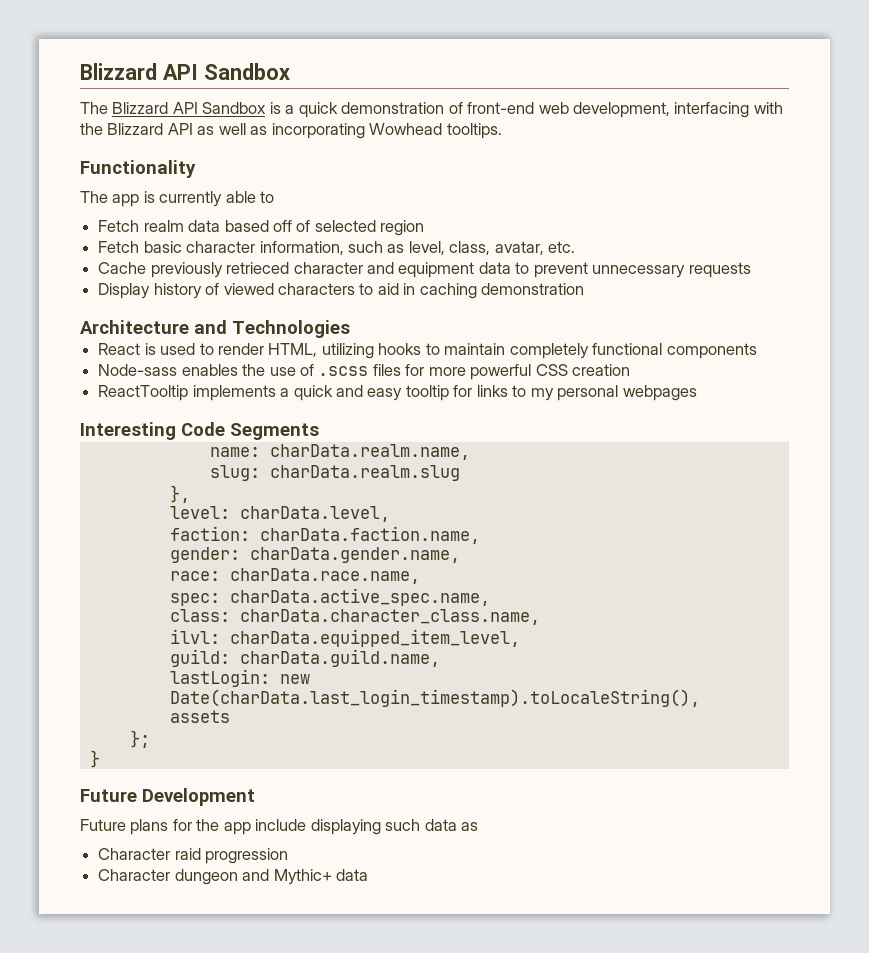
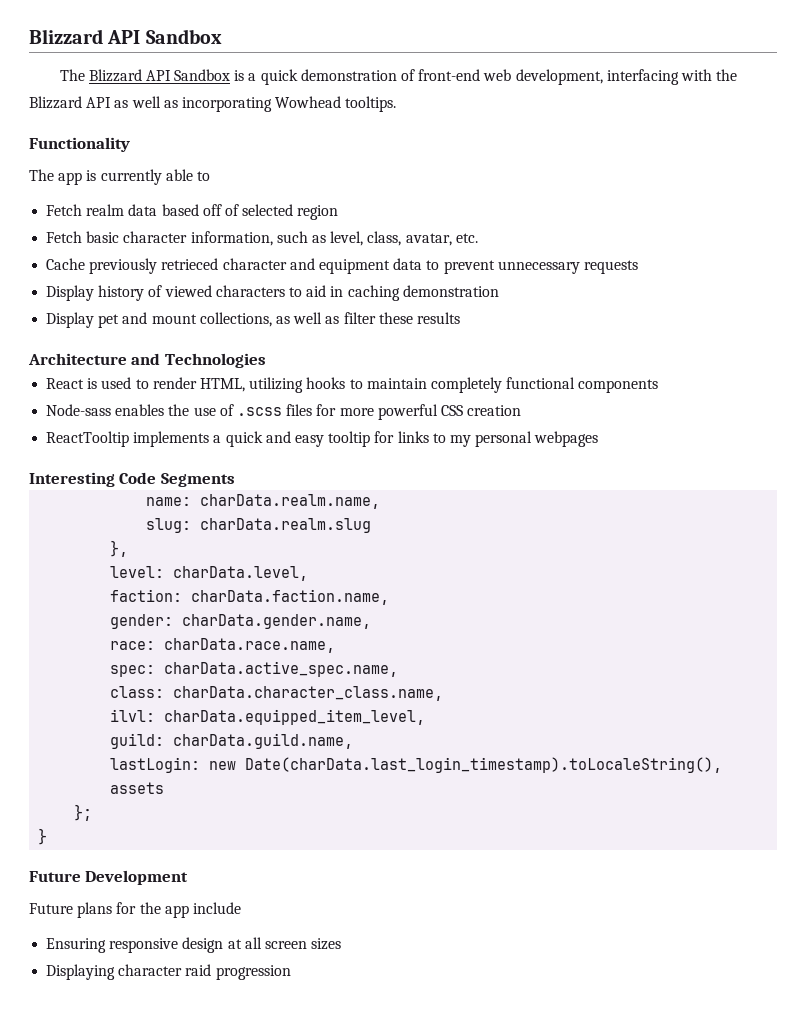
+ Display pet and mount collections, as well as filter these results
- Future plans for the app include displaying such data as
- Character raid progression
- Character dungeon and Mythic+ data
+ Future plans for the app include
+ Ensuring responsive design at all screen sizes
+ Displaying character raid progression

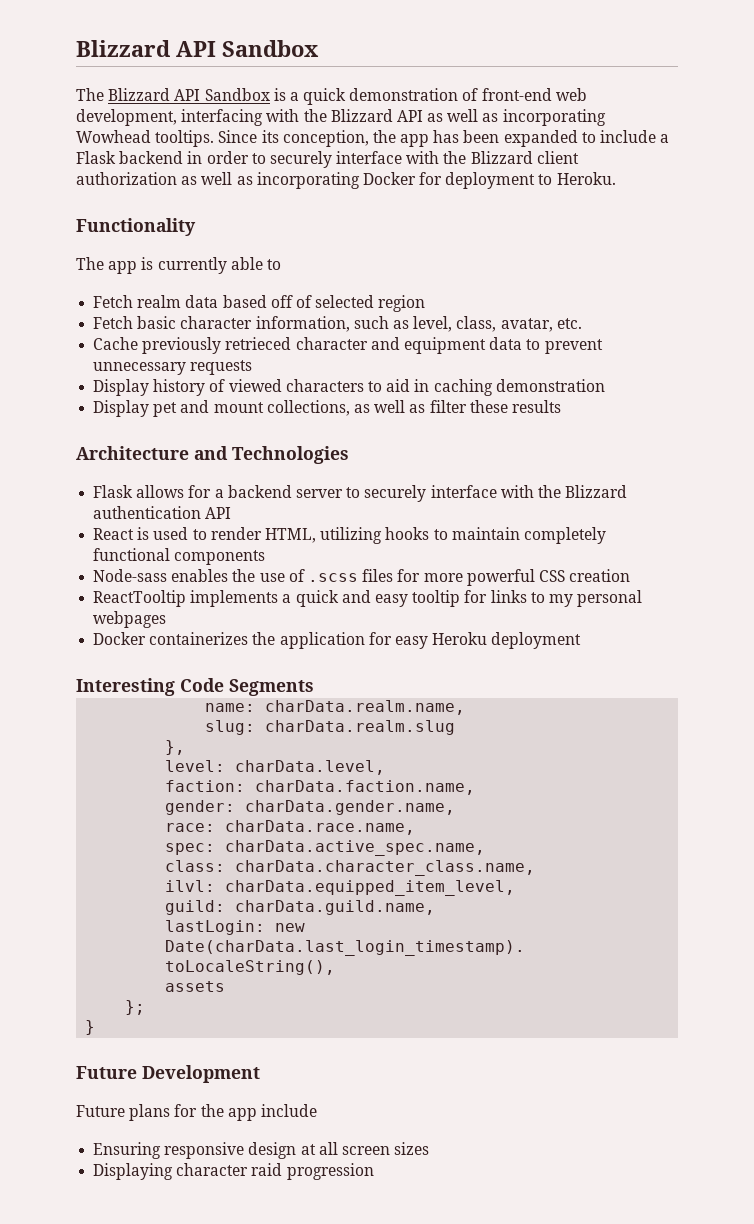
+ Since its conception, the app has been expanded to include a Flask backend in order to securely interface with the Blizzard client authorization as well as incorporating Docker for deployment to Heroku.
+ Flask allows for a backend server to securely interface with the Blizzard authentication API
+ Docker containerizes the application for easy Heroku deployment

